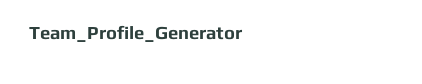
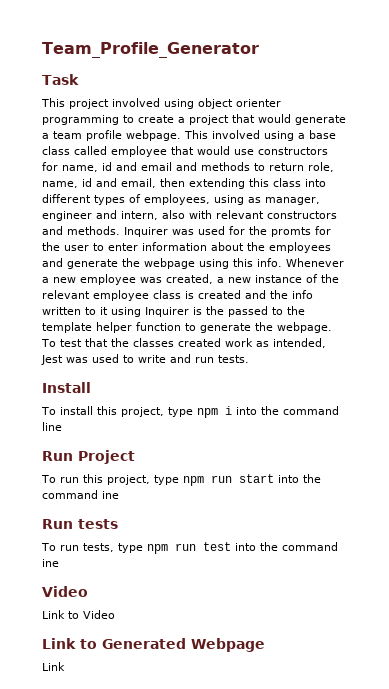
+ Task
+ This project involved using object orienter programming to create a project that would generate a team profile webpage. This involved using a base class called employee that would use constructors for name, id and email and methods to return role, name, id and email, then extending this class into different types of employees, using as manager, engineer and intern, also with relevant constructors and methods. Inquirer was used for the promts for the user to enter information about the employees and generate the webpage using this info. Whenever a new employee was created, a new instance of the relevant employee class is created and the info written to it using Inquirer is the passed to the template helper function to generate the webpage. To test that the classes created work as intended, Jest was used to write and run tests.
+ Install
+ To install this project, type npm i into the command line
+ Run Project
+ To run this project, type npm run start into the command ine
+ Run tests
+ To run tests, type npm run test into the command ine
+ Video
+ Link to Video
+ Link to Generated Webpage
+ Link

